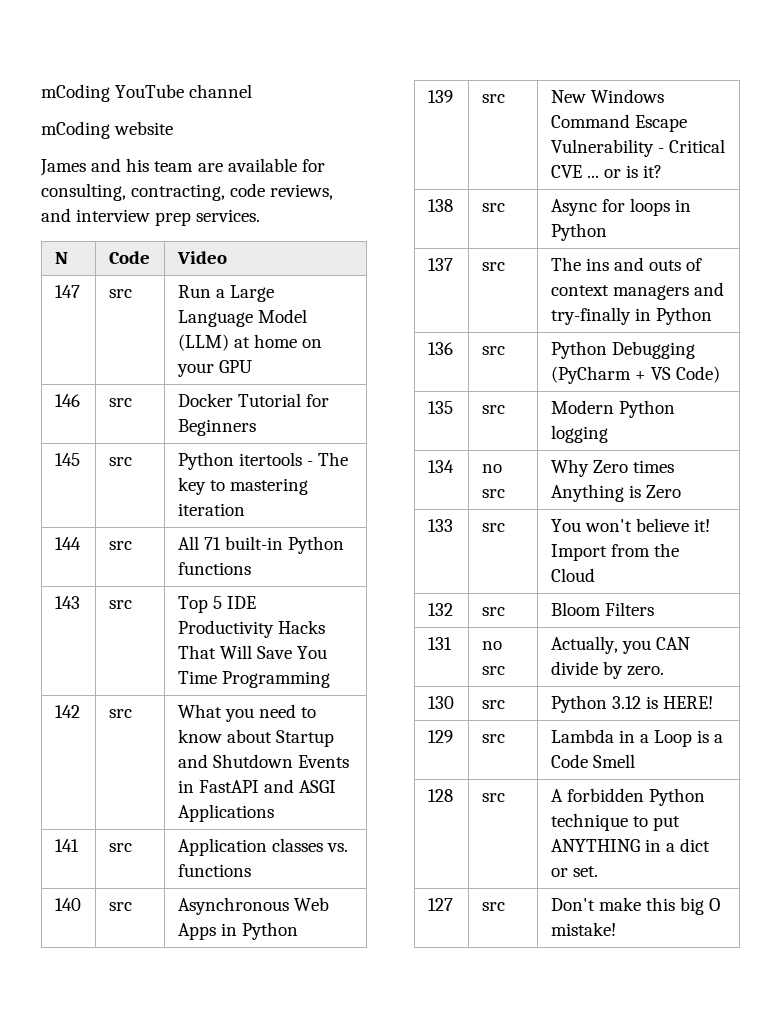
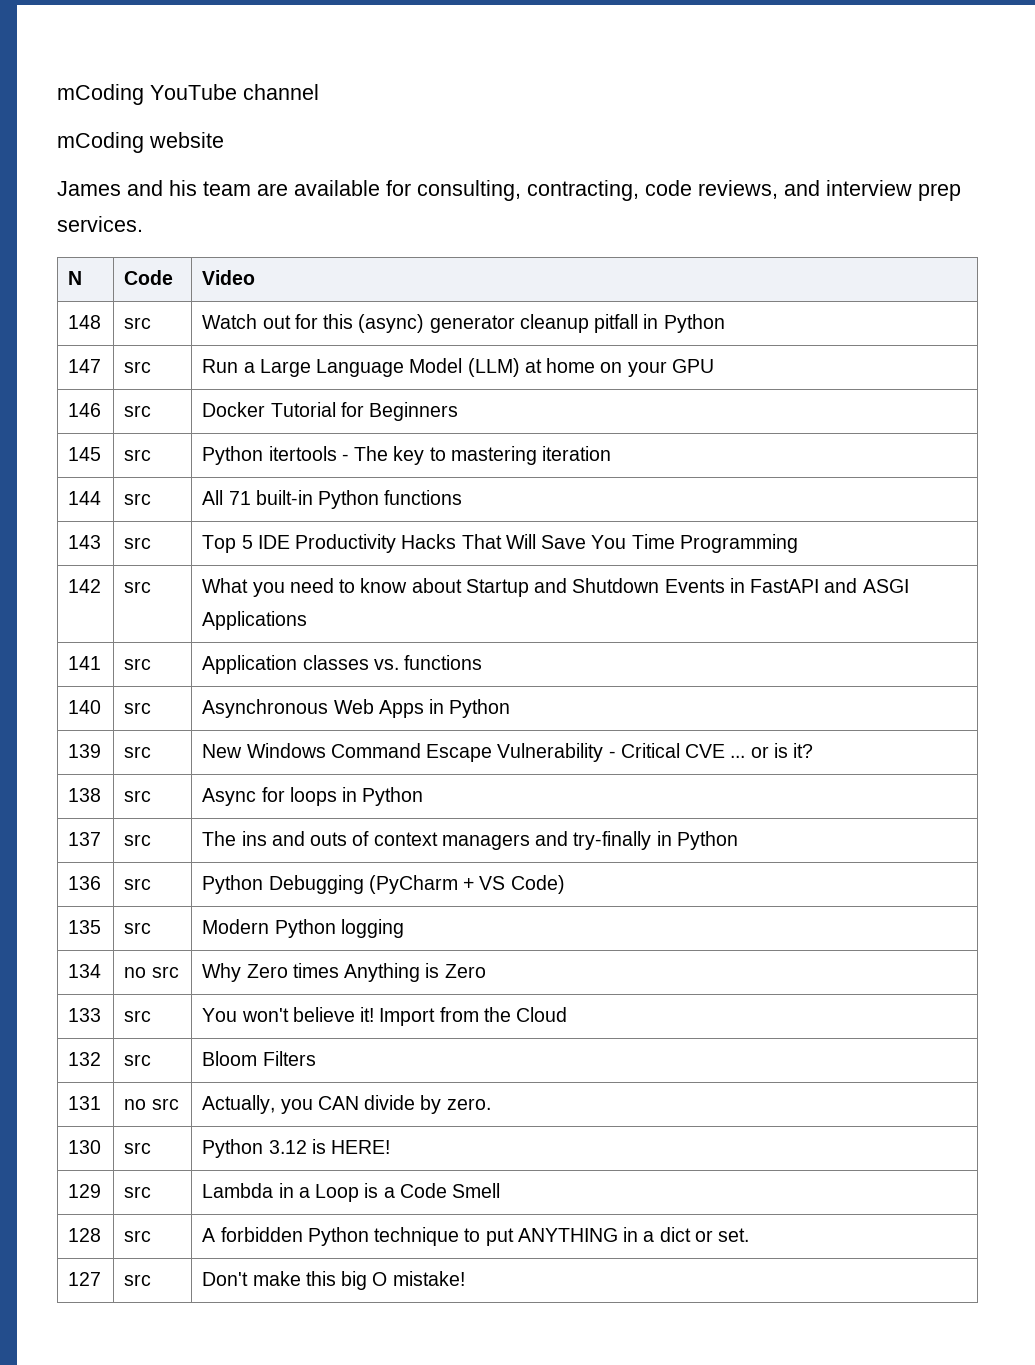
+ 148 | src | Watch out for this (async) generator cleanup pitfall in Python

